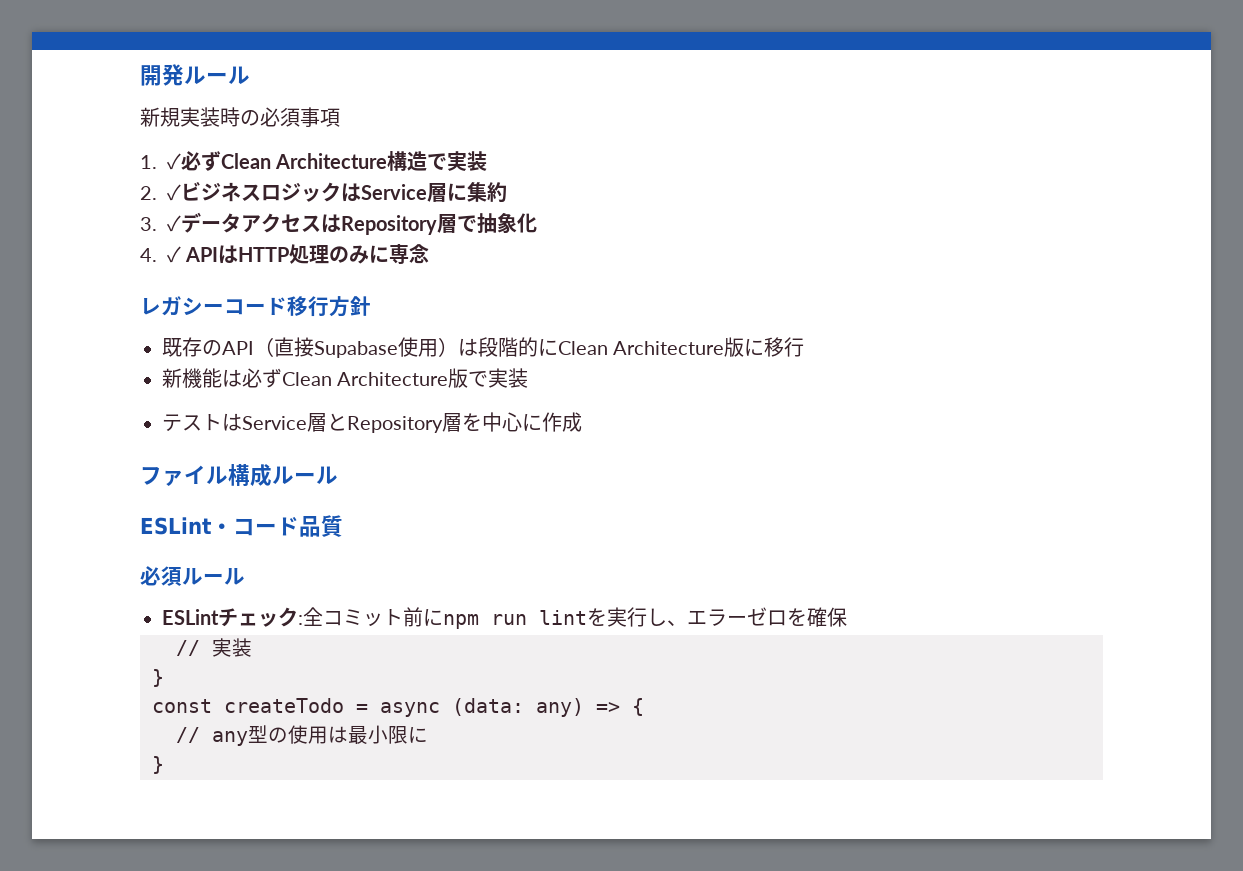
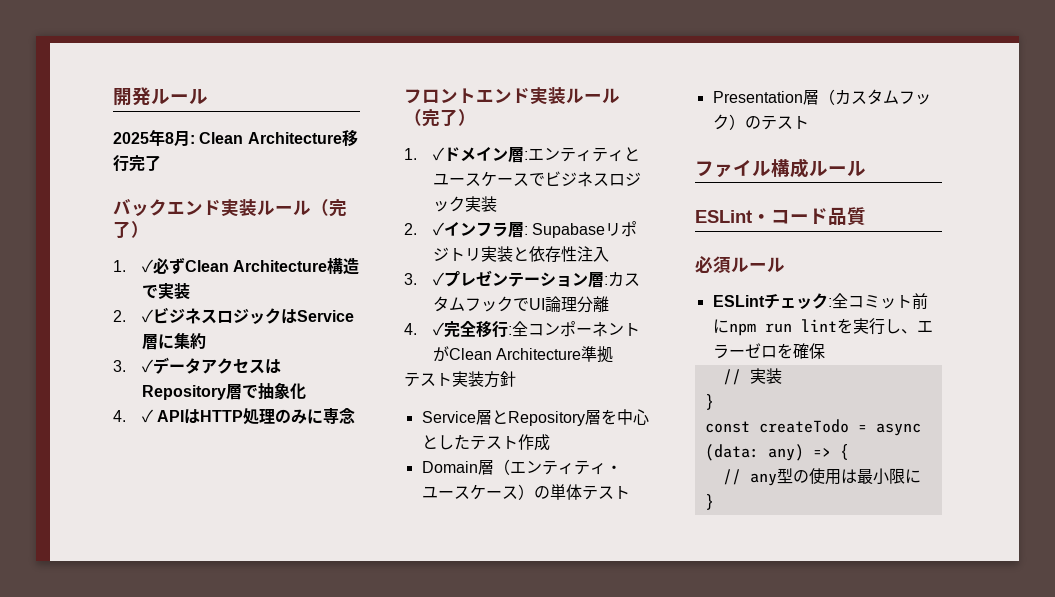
- 新規実装時の必須事項
+ 2025年8月: Clean Architecture移行完了
+ バックエンド実装ルール（完了）
- レガシーコード移行方針
- 既存のAPI（直接Supabase使用）は段階的にClean Architecture版に移行
- 新機能は必ずClean Architecture版で実装
- テストはService層とRepository層を中心に作成
+ フロントエンド実装ルール（完了）
+ 1. ✓ドメイン層:エンティティとユースケースでビジネスロジック実装
+ 2. ✓インフラ層: Supabaseリポジトリ実装と依存性注入
+ 3. ✓プレゼンテーション層:カスタムフックでUI論理分離
+ 4. ✓完全移行:全コンポーネントがClean Architecture準拠
+ テスト実装方針
+ Service層とRepository層を中心としたテスト作成
+ Domain層（エンティティ・ユースケース）の単体テスト
+ Presentation層（カスタムフック）のテスト

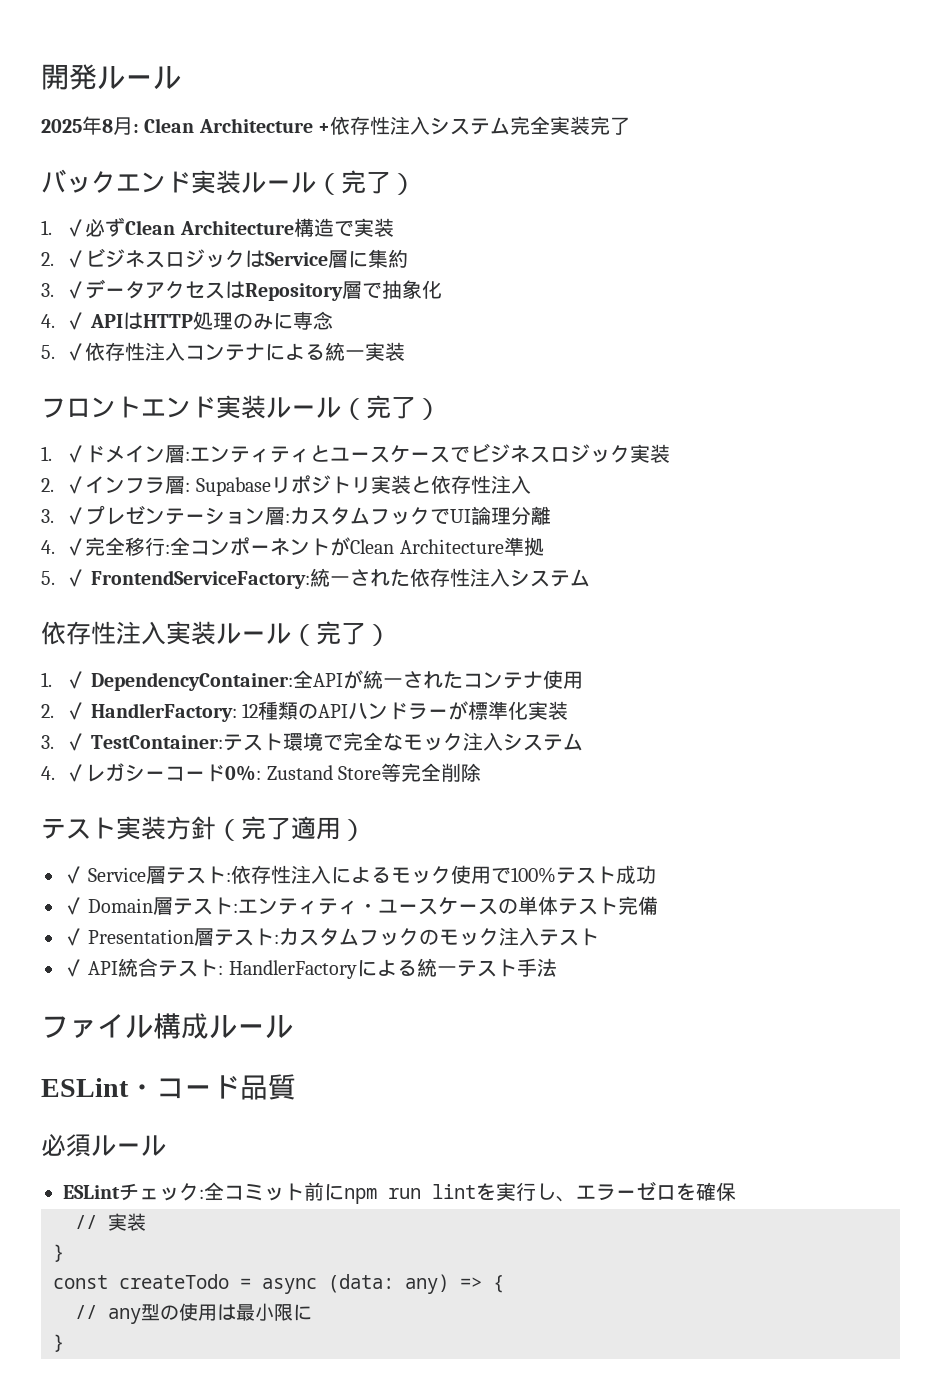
- 2025年8月: Clean Architecture移行完了
+ 2025年8月: Clean Architecture +依存性注入システム完全実装完了
+ 5. ✓依存性注入コンテナによる統一実装
- テスト実装方針
- Service層とRepository層を中心としたテスト作成
- Domain層（エンティティ・ユースケース）の単体テスト
- Presentation層（カスタムフック）のテスト
+ 5. ✓ FrontendServiceFactory:統一された依存性注入システム
+ 依存性注入実装ルール（完了）
+ 1. ✓ DependencyContainer:全APIが統一されたコンテナ使用
+ 2. ✓ HandlerFactory: 12種類のAPIハンドラーが標準化実装
+ 3. ✓ TestContainer:テスト環境で完全なモック注入システム
+ 4. ✓レガシーコード0%: Zustand Store等完全削除
+ テスト実装方針（完了適用）
+ ✓ Service層テスト:依存性注入によるモック使用で100%テスト成功
+ ✓ Domain層テスト:エンティティ・ユースケースの単体テスト完備
+ ✓ Presentation層テスト:カスタムフックのモック注入テスト
+ ✓ API統合テスト: HandlerFactoryによる統一テスト手法

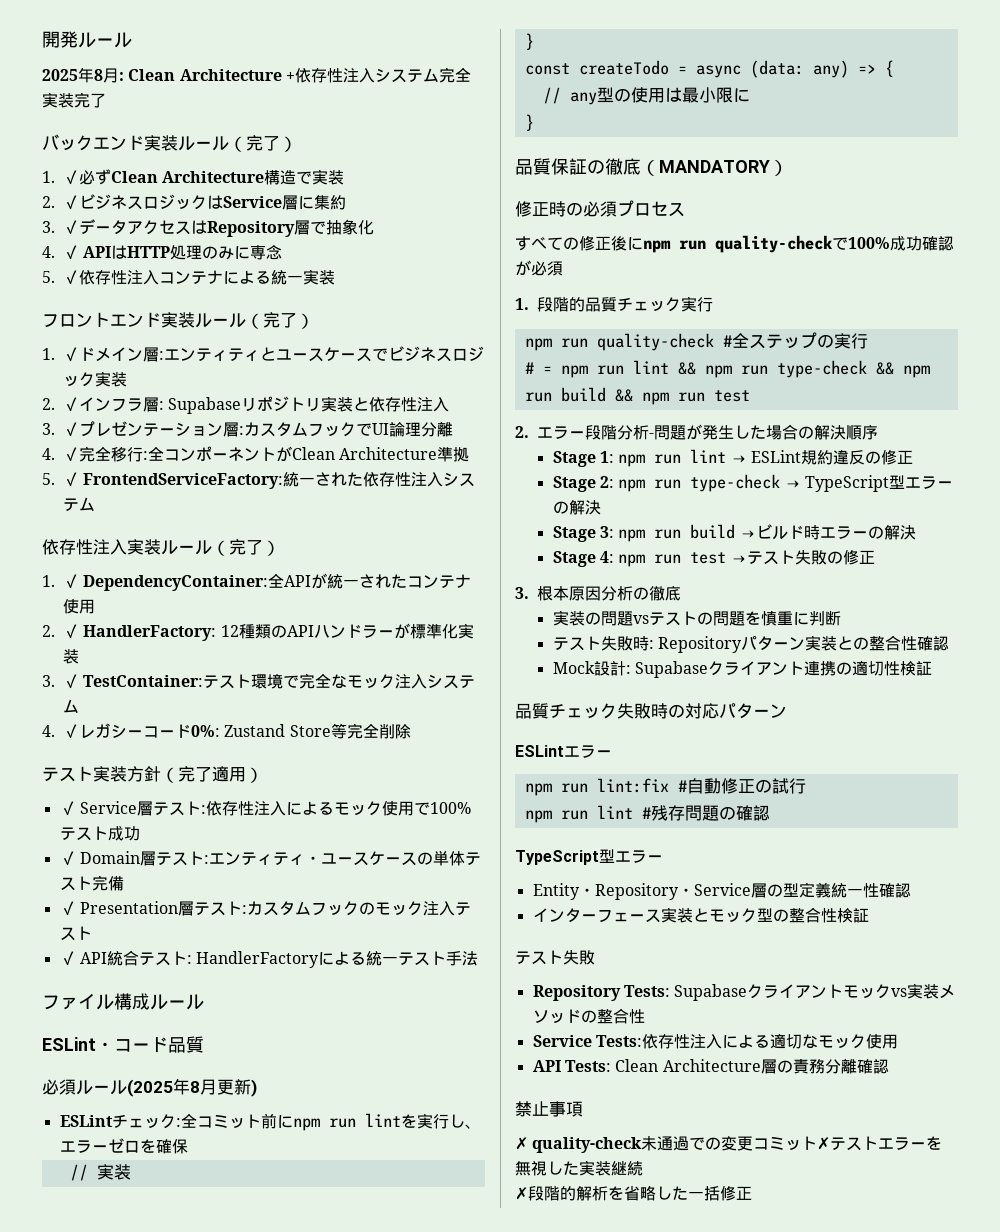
- 必須ルール
+ 必須ルール(2025年8月更新)
+ 品質保証の徹底（MANDATORY）
+ 修正時の必須プロセス
+ すべての修正後にnpm run quality-checkで100%成功確認が必須
+ 1.段階的品質チェック実行
+ npm run quality-check #全ステップの実行
+ # = npm run lint && npm run type-check && npm run build && npm run test
+ 2.エラー段階分析-問題が発生した場合の解決順序
+ Stage 1: npm run lint → ESLint規約違反の修正
+ Stage 2: npm run type-check → TypeScript型エラーの解決
+ Stage 3: npm run build →ビルド時エラーの解決
+ Stage 4: npm run test →テスト失敗の修正
+ 3.根本原因分析の徹底
+ 実装の問題vsテストの問題を慎重に判断
+ テスト失敗時: Repositoryパターン実装との整合性確認
+ Mock設計: Supabaseクライアント連携の適切性検証
+ 品質チェック失敗時の対応パターン
+ ESLintエラー
+ npm run lint:fix #自動修正の試行
+ npm run lint #残存問題の確認
+ TypeScript型エラー
+ Entity・Repository・Service層の型定義統一性確認
+ インターフェース実装とモック型の整合性検証
+ テスト失敗
+ Repository Tests: Supabaseクライアントモックvs実装メソッドの整合性
+ Service Tests:依存性注入による適切なモック使用
+ API Tests: Clean Architecture層の責務分離確認
+ 禁止事項
+ ✗ quality-check未通過での変更コミット✗テストエラーを無視した実装継続
+ ✗段階的解析を省略した一括修正

